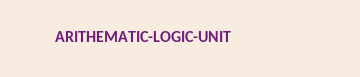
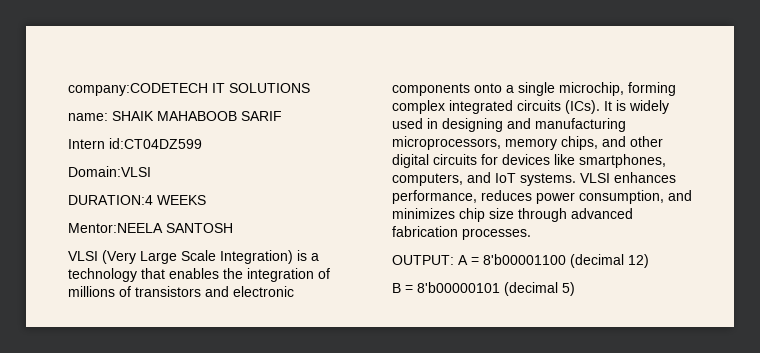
- ARITHEMATIC-LOGIC-UNIT
+ company:CODETECH IT SOLUTIONS
+ name: SHAIK MAHABOOB SARIF
+ Intern id:CT04DZ599
+ Domain:VLSI
+ DURATION:4 WEEKS
+ Mentor:NEELA SANTOSH
+ VLSI (Very Large Scale Integration) is a technology that enables the integration of millions of transistors and electronic components onto a single microchip, forming complex integrated circuits (ICs). It is widely used in designing and manufacturing microprocessors, memory chips, and other digital circuits for devices like smartphones, computers, and IoT systems. VLSI enhances performance, reduces power consumption, and minimizes chip size through advanced fabrication processes.
+ OUTPUT: A = 8'b00001100 (decimal 12)
+ B = 8'b00000101 (decimal 5)

